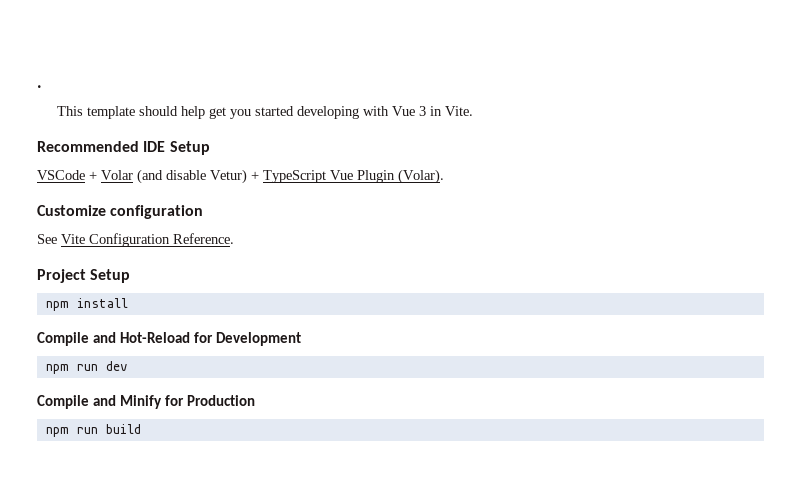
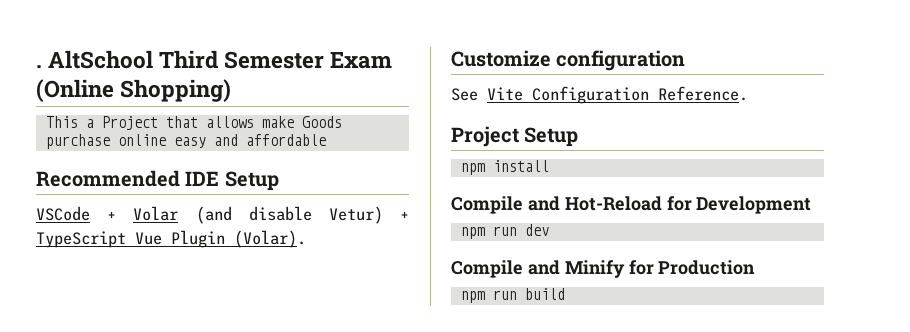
- .
- This template should help get you started developing with Vue 3 in Vite.
+ . AltSchool Third Semester Exam (Online Shopping)
+ This a Project that allows make Goods purchase online easy and affordable

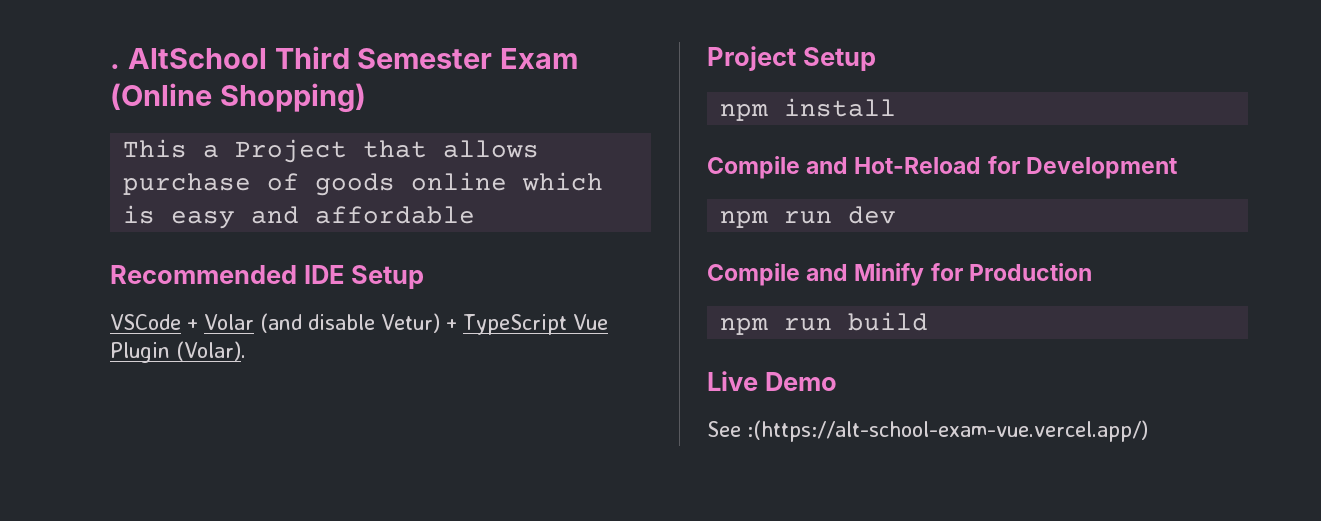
- This a Project that allows make Goods purchase online easy and affordable
+ This a Project that allows purchase of goods online which is easy and affordable
- Customize configuration
- See Vite Configuration Reference.
+ Live Demo
+ See :(https://alt-school-exam-vue.vercel.app/)

